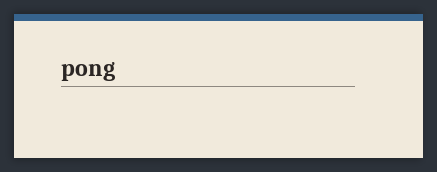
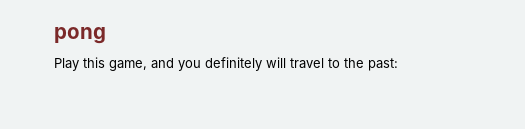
+ Play this game, and you definitely will travel to the past:

